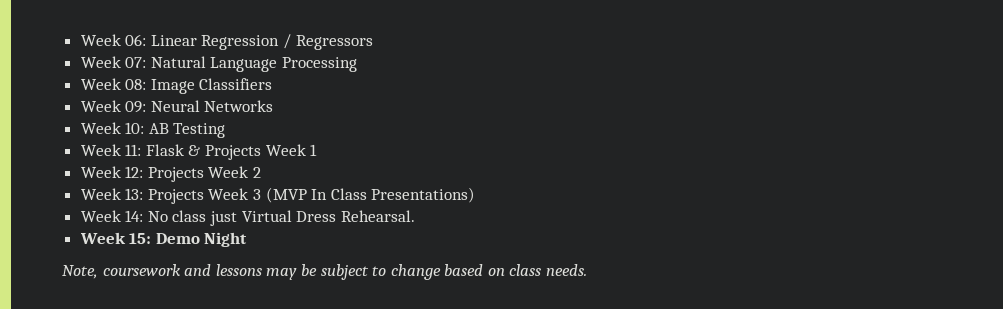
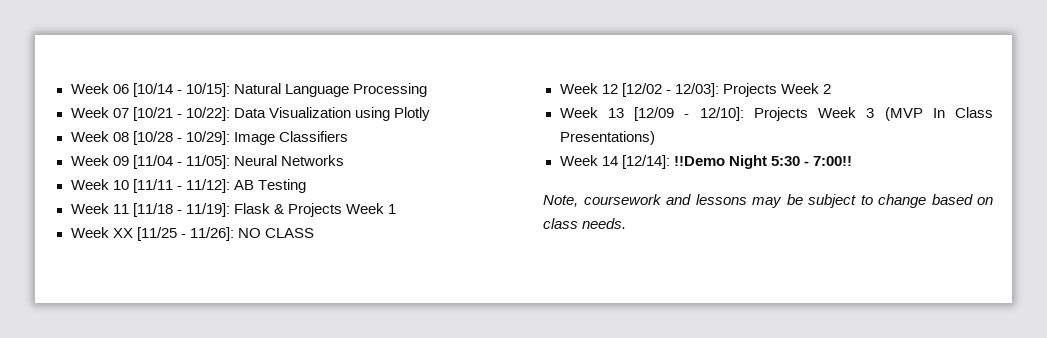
- Week 06: Linear Regression / Regressors
- Week 07: Natural Language Processing
- Week 08: Image Classifiers
+ Week 06 [10/14 - 10/15]: Natural Language Processing
+ Week 07 [10/21 - 10/22]: Data Visualization using Plotly
+ Week 08 [10/28 - 10/29]: Image Classifiers
- Week 09: Neural Networks
+ Week 09 [11/04 - 11/05]: Neural Networks
- Week 10: AB Testing
+ Week 10 [11/11 - 11/12]: AB Testing
- Week 11: Flask & Projects Week 1
+ Week 11 [11/18 - 11/19]: Flask & Projects Week 1
- Week 12: Projects Week 2
+ Week XX [11/25 - 11/26]: NO CLASS
+ Week 12 [12/02 - 12/03]: Projects Week 2
- Week 13: Projects Week 3 (MVP In Class Presentations)
+ Week 13 [12/09 - 12/10]: Projects Week 3 (MVP In Class Presentations)
- Week 14: No class just Virtual Dress Rehearsal.
- Week 15: Demo Night
+ Week 14 [12/14]: !!Demo Night 5:30 - 7:00!!

